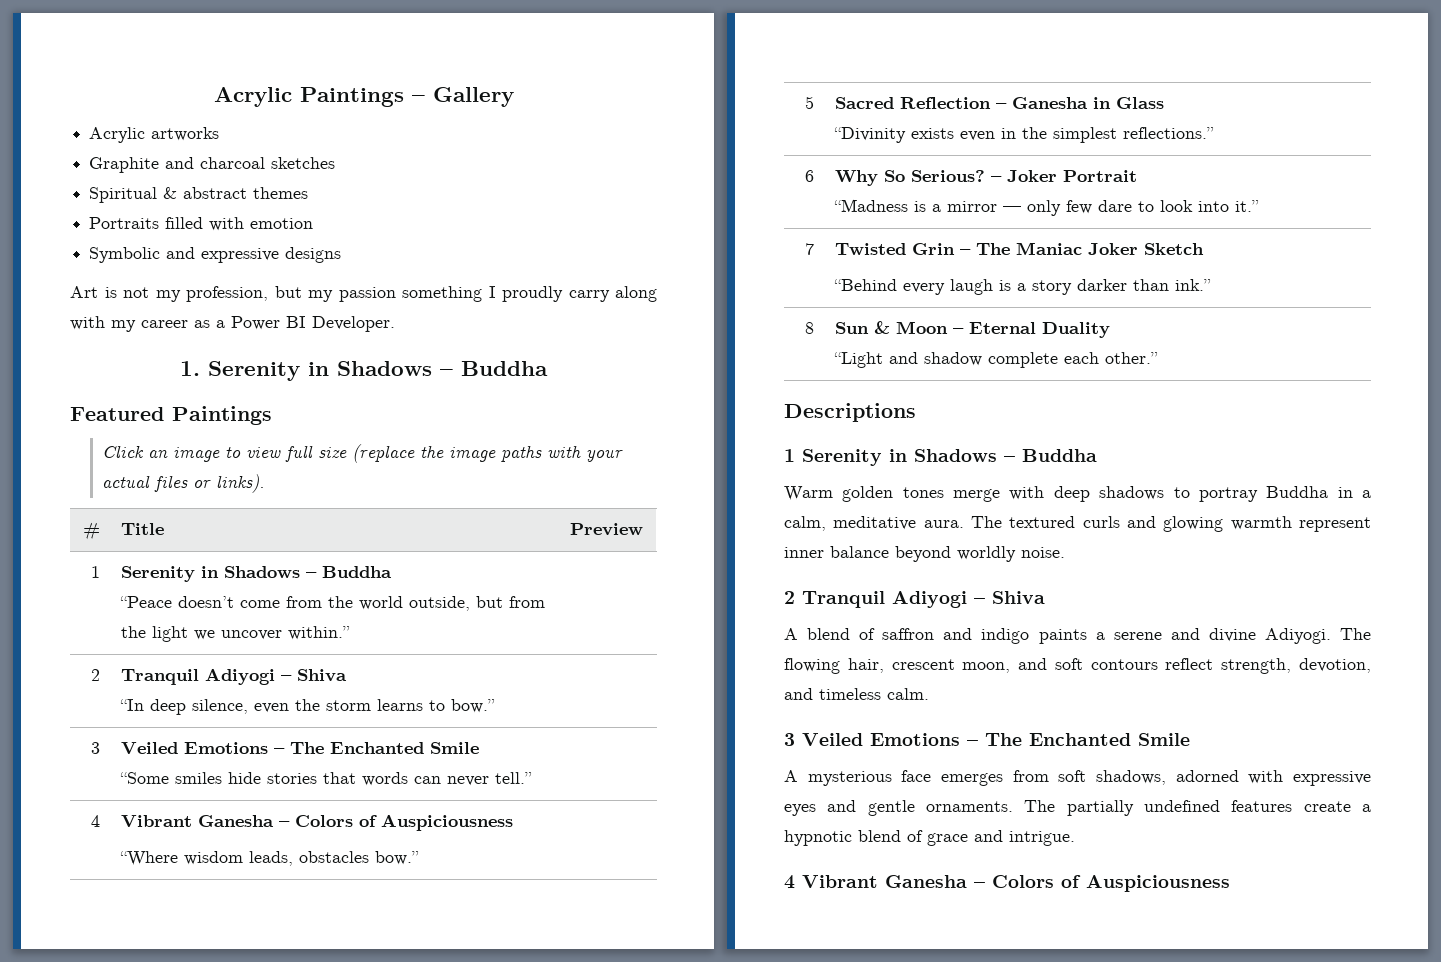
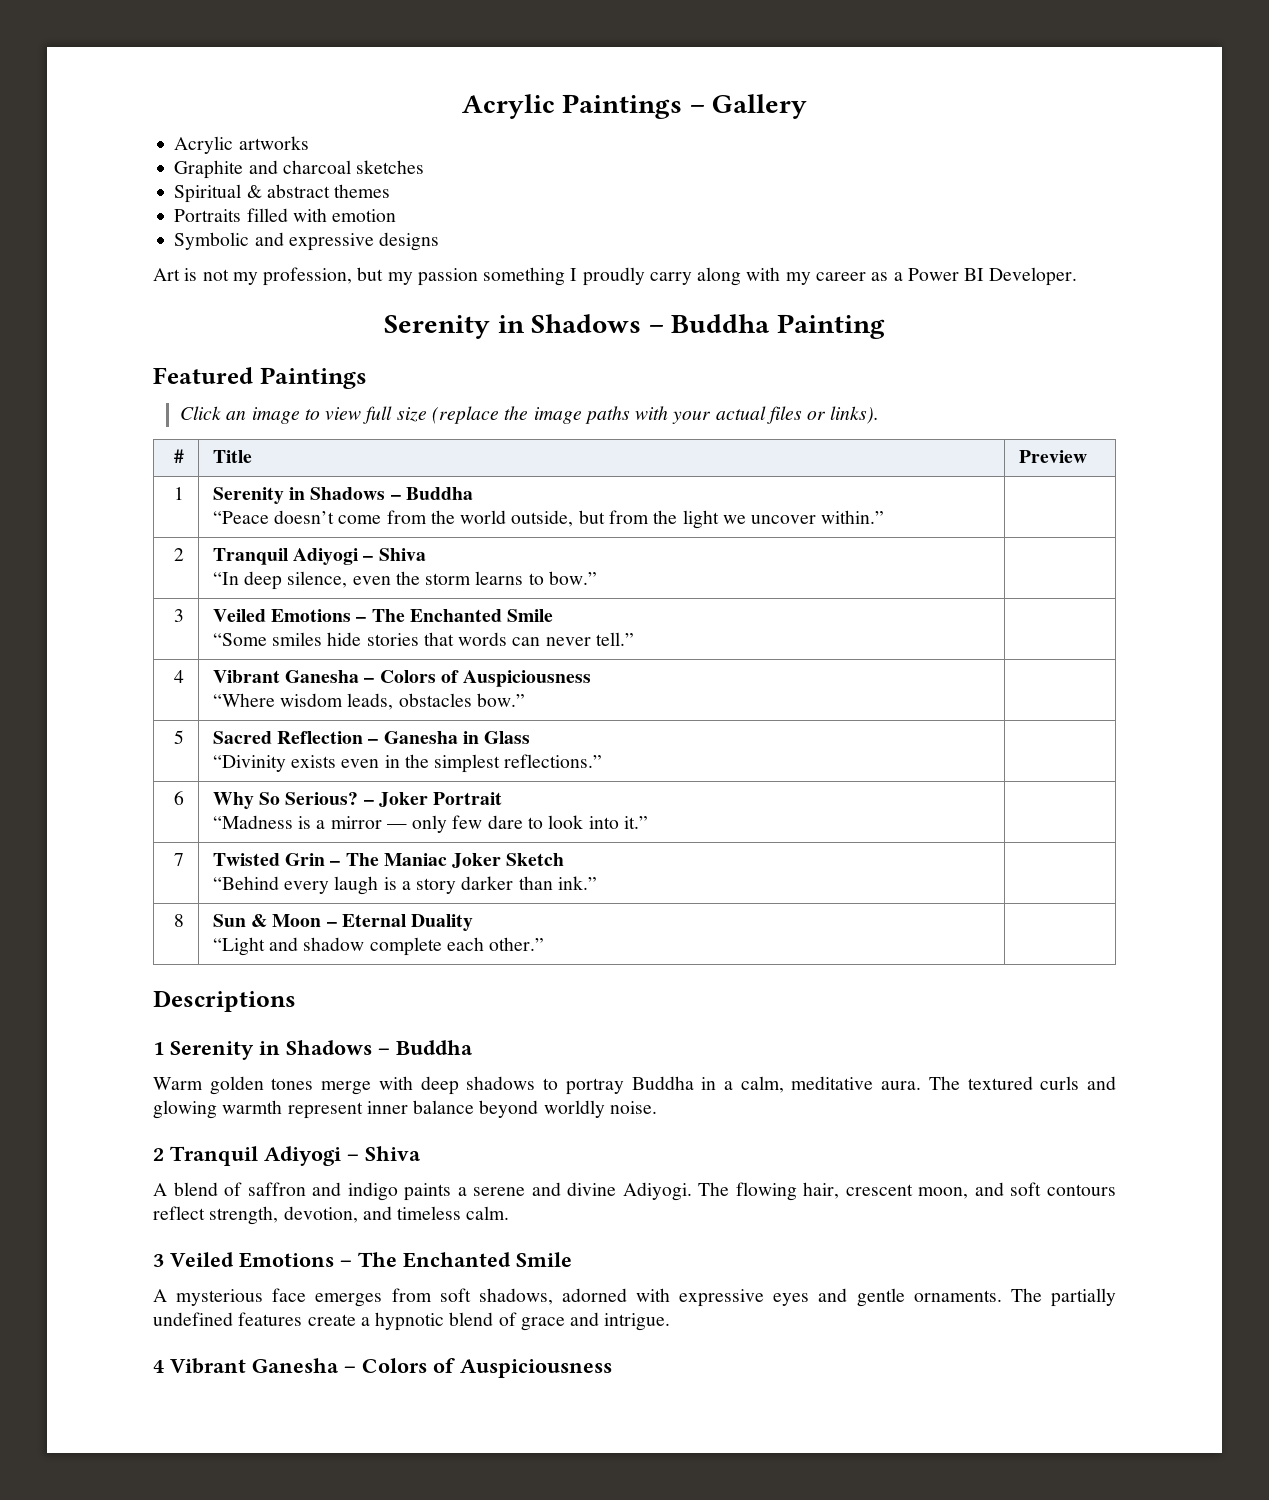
- 1. Serenity in Shadows – Buddha
+ Serenity in Shadows – Buddha Painting

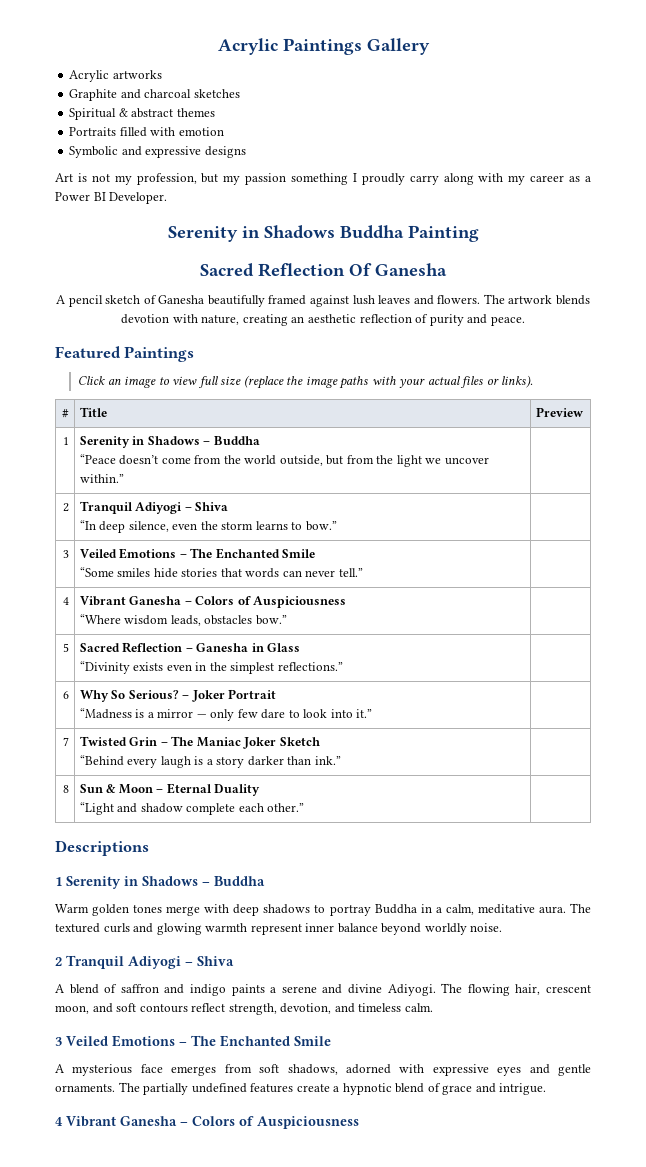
- Acrylic Paintings – Gallery
+ Acrylic Paintings Gallery
- Serenity in Shadows – Buddha Painting
+ Serenity in Shadows Buddha Painting
+ Sacred Reflection Of Ganesha
+ A pencil sketch of Ganesha beautifully framed against lush leaves and flowers. The artwork blends devotion with nature, creating an aesthetic reflection of purity and peace.

